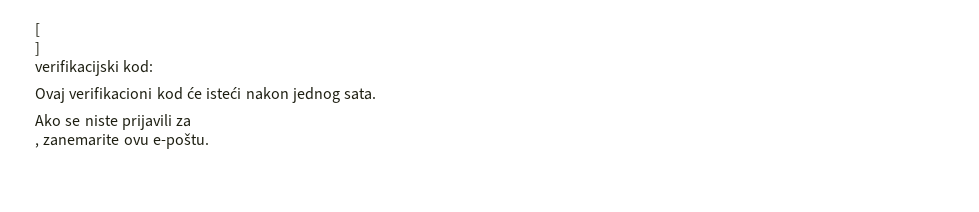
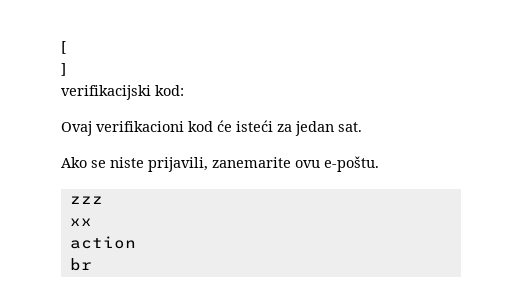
- Ovaj verifikacioni kod će isteći nakon jednog sata.
+ Ovaj verifikacioni kod će isteći za jedan sat.
- Ako se niste prijavili za
- , zanemarite ovu e-poštu.
+ Ako se niste prijavili, zanemarite ovu e-poštu.
+ zzz
+ xx
+ action
+ br

